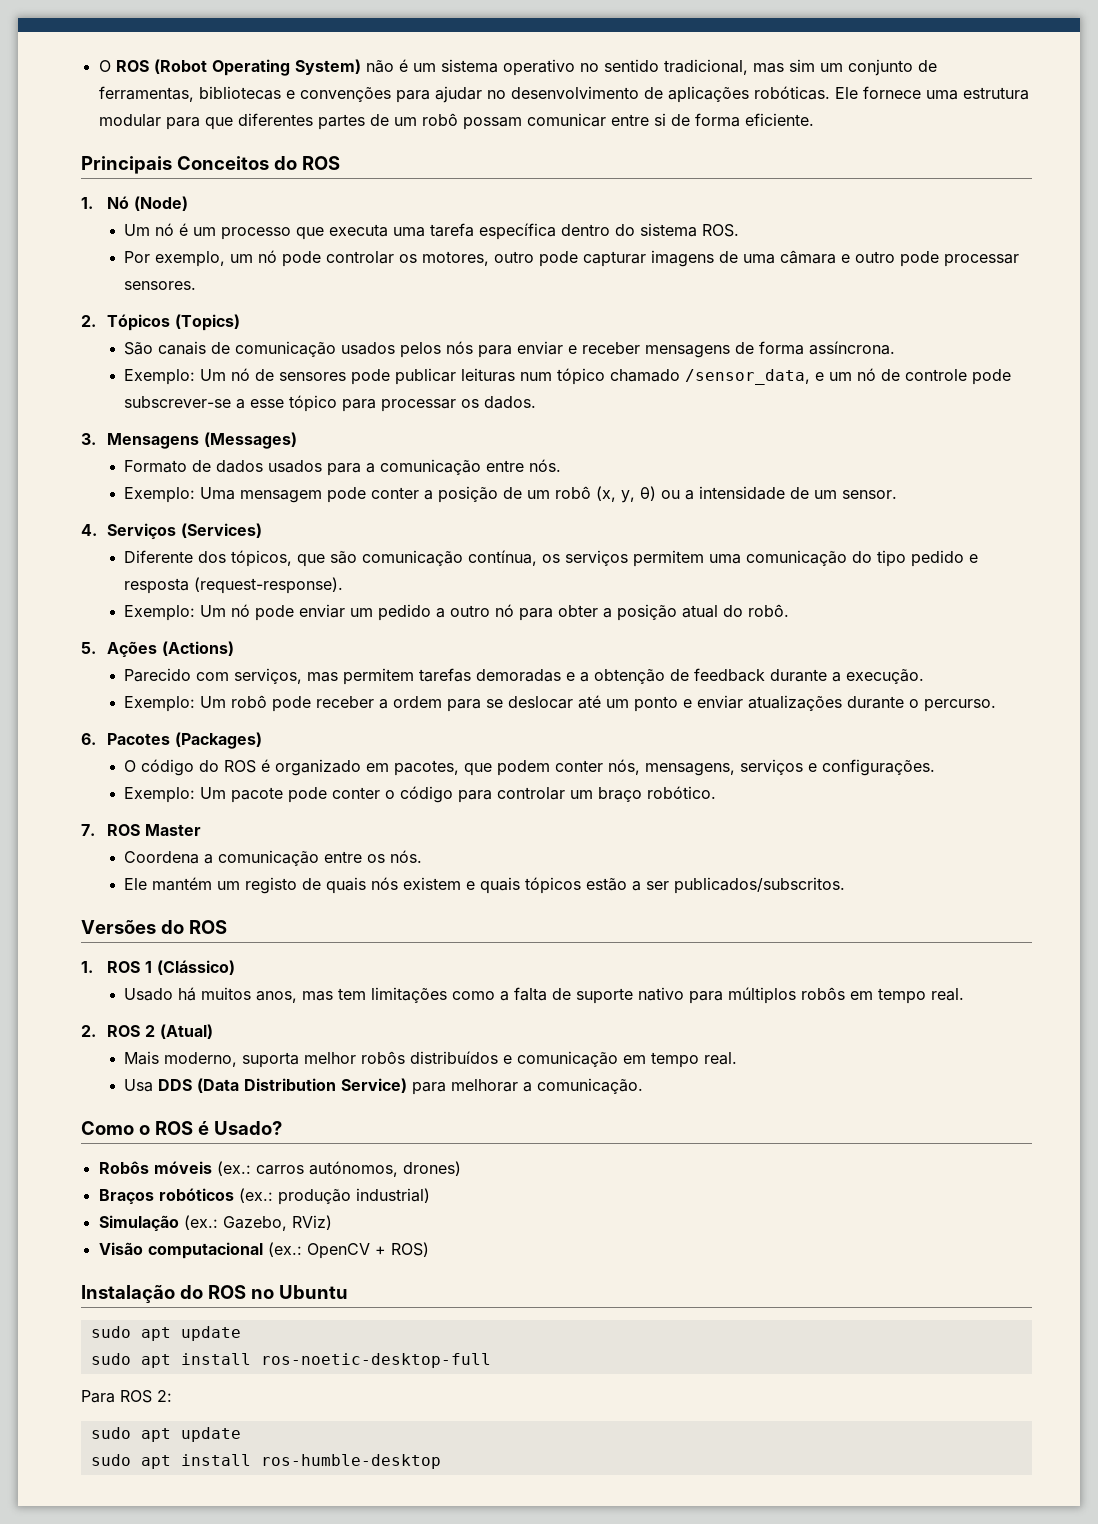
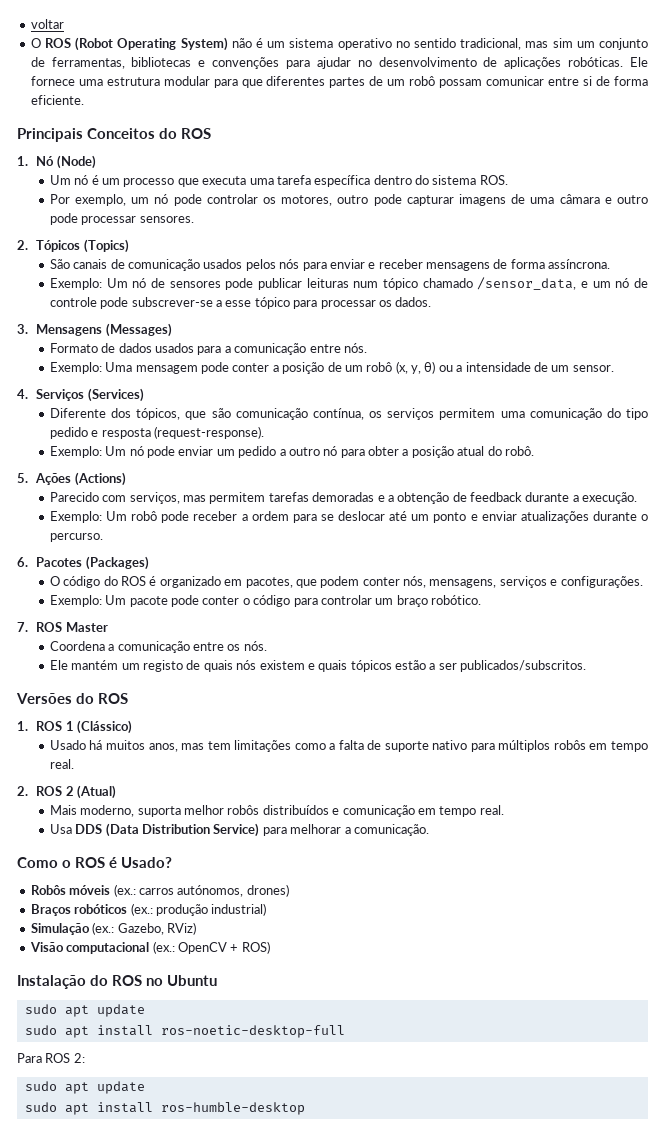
+ voltar

